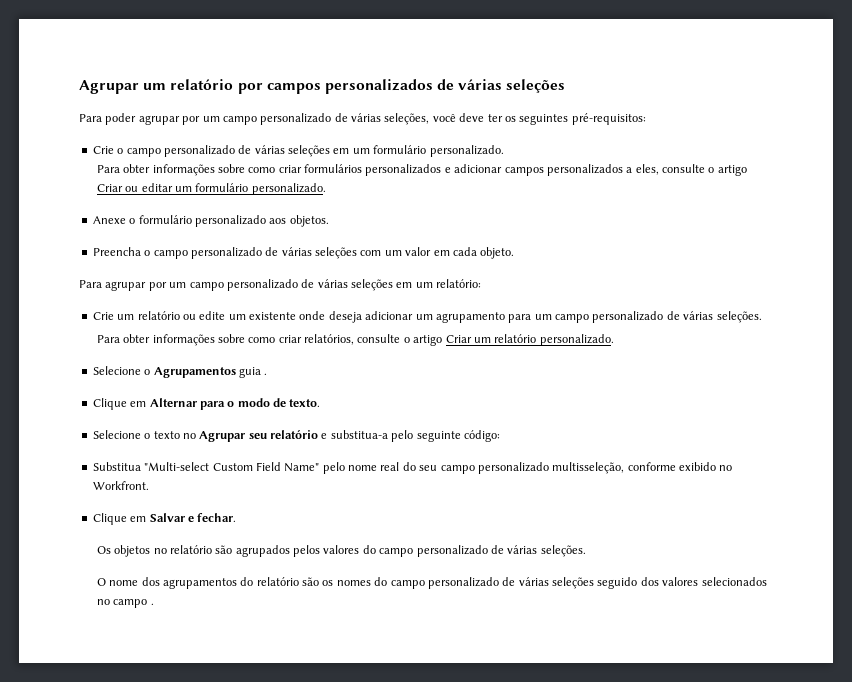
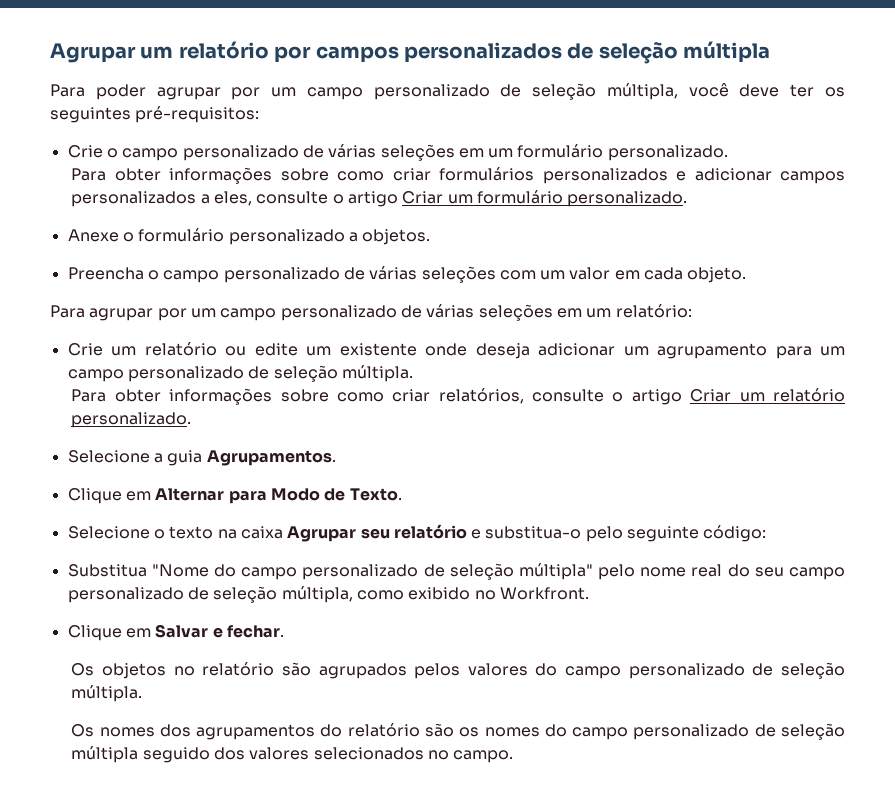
- Agrupar um relatório por campos personalizados de várias seleções
+ Agrupar um relatório por campos personalizados de seleção múltipla
- Para poder agrupar por um campo personalizado de várias seleções, você deve ter os seguintes pré-requisitos:
+ Para poder agrupar por um campo personalizado de seleção múltipla, você deve ter os seguintes pré-requisitos:
- Para obter informações sobre como criar formulários personalizados e adicionar campos personalizados a eles, consulte o artigo Criar ou editar um formulário personalizado.
+ Para obter informações sobre como criar formulários personalizados e adicionar campos personalizados a eles, consulte o artigo Criar um formulário personalizado.
- Anexe o formulário personalizado aos objetos.
+ Anexe o formulário personalizado a objetos.
- Crie um relatório ou edite um existente onde deseja adicionar um agrupamento para um campo personalizado de várias seleções.
+ Crie um relatório ou edite um existente onde deseja adicionar um agrupamento para um campo personalizado de seleção múltipla.
- Selecione o Agrupamentos guia .
+ Selecione a guia Agrupamentos.
- Clique em Alternar para o modo de texto.
+ Clique em Alternar para Modo de Texto.
- Selecione o texto no Agrupar seu relatório e substitua-a pelo seguinte código:
+ Selecione o texto na caixa Agrupar seu relatório e substitua-o pelo seguinte código:
- Substitua "Multi-select Custom Field Name" pelo nome real do seu campo personalizado multisseleção, conforme exibido no Workfront.
+ Substitua "Nome do campo personalizado de seleção múltipla" pelo nome real do seu campo personalizado de seleção múltipla, como exibido no Workfront.
- Os objetos no relatório são agrupados pelos valores do campo personalizado de várias seleções.
- O nome dos agrupamentos do relatório são os nomes do campo personalizado de várias seleções seguido dos valores selecionados no campo .
+ Os objetos no relatório são agrupados pelos valores do campo personalizado de seleção múltipla.
+ Os nomes dos agrupamentos do relatório são os nomes do campo personalizado de seleção múltipla seguido dos valores selecionados no campo.

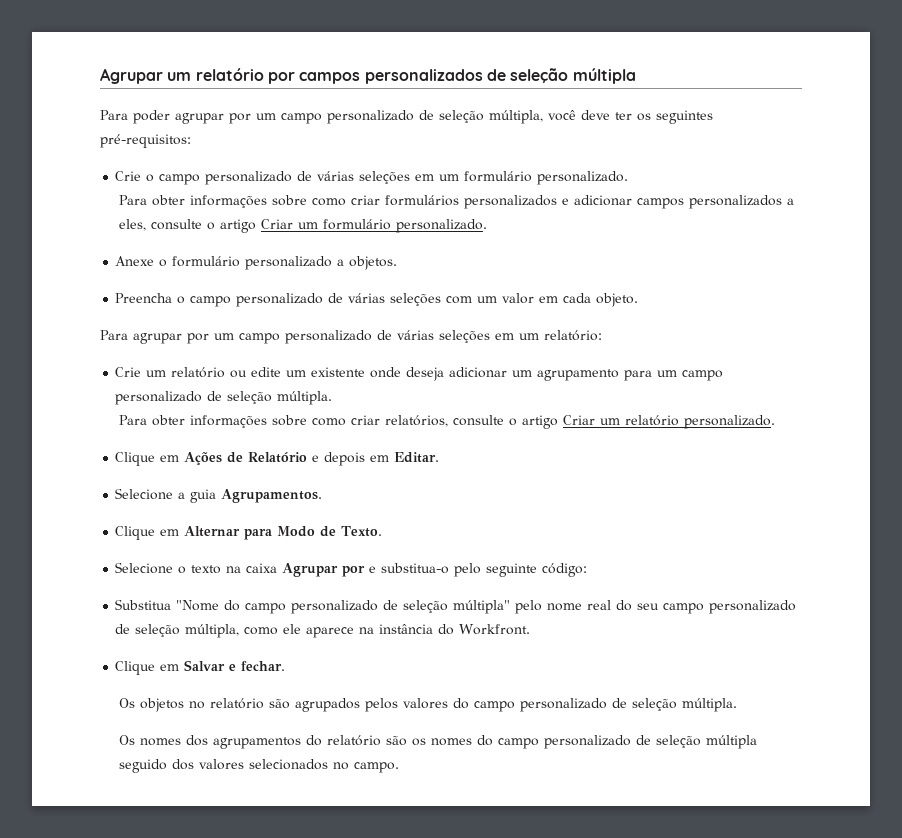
+ Clique em Ações de Relatório e depois em Editar.
- Selecione o texto na caixa Agrupar seu relatório e substitua-o pelo seguinte código:
+ Selecione o texto na caixa Agrupar por e substitua-o pelo seguinte código:
- Substitua "Nome do campo personalizado de seleção múltipla" pelo nome real do seu campo personalizado de seleção múltipla, como exibido no Workfront.
+ Substitua "Nome do campo personalizado de seleção múltipla" pelo nome real do seu campo personalizado de seleção múltipla, como ele aparece na instância do Workfront.

